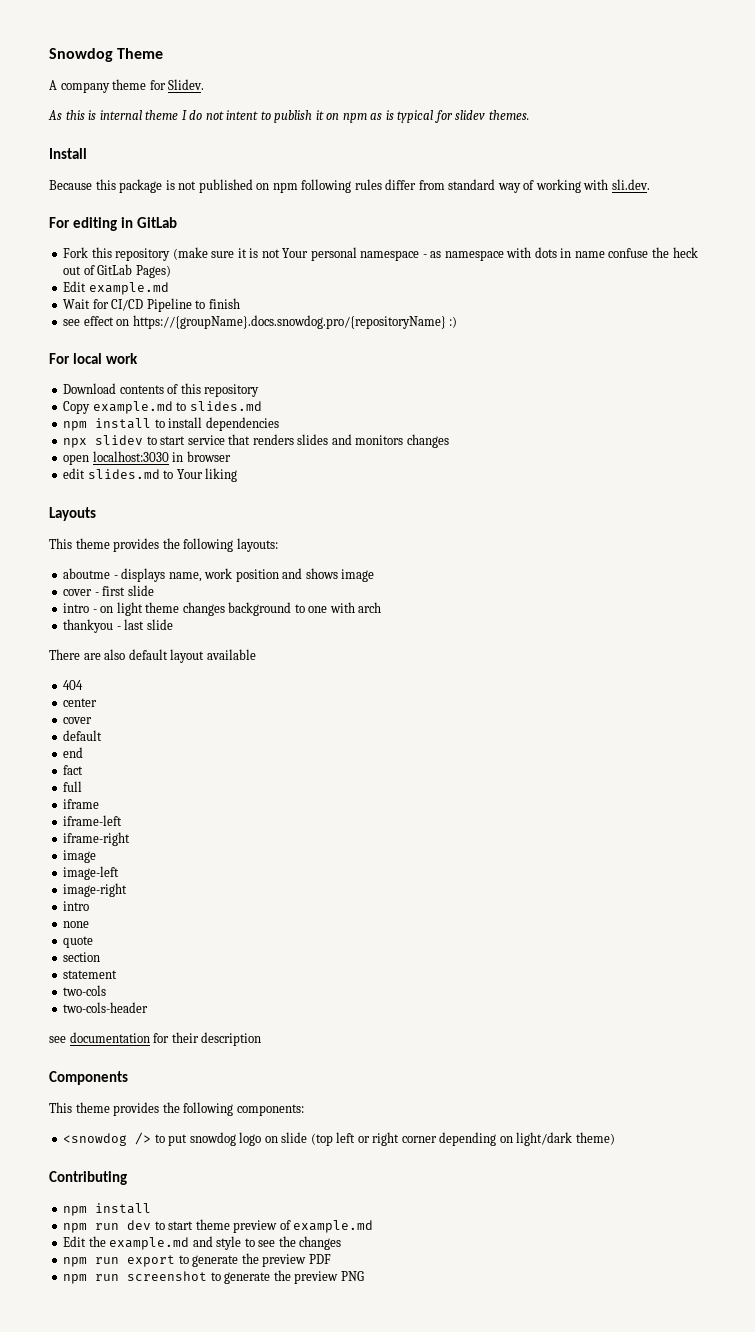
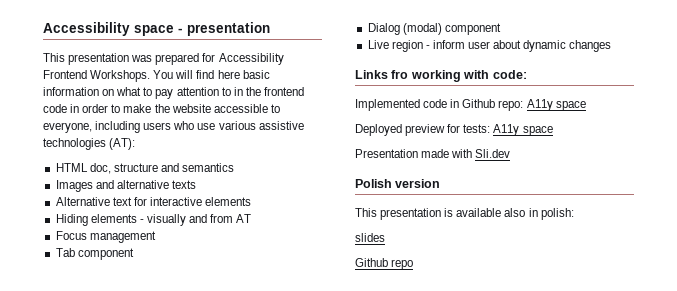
- Snowdog Theme
- A company theme for Slidev.
- As this is internal theme I do not intent to publish it on npm as is typical for slidev themes.
- Install
- Because this package is not published on npm following rules differ from standard way of working with sli.dev.
- For editing in GitLab
- Fork this repository (make sure it is not Your personal namespace - as namespace with dots in name confuse the heck out of GitLab Pages)
- Edit example.md
- Wait for CI/CD Pipeline to finish
- see effect on https://{groupName}.docs.snowdog.pro/{repositoryName} :)
- For local work
- Download contents of this repository
- Copy example.md to slides.md
- npm install to install dependencies
- npx slidev to start service that renders slides and monitors changes
- open localhost:3030 in browser
- edit slides.md to Your liking
- Layouts
- This theme provides the following layouts:
- aboutme - displays name, work position and shows image
- cover - first slide
- intro - on light theme changes background to one with arch
- thankyou - last slide
- There are also default layout available
- 404
- center
- cover
- default
- end
- fact
- full
- iframe
- iframe-left
- iframe-right
- image
- image-left
- image-right
- intro
- none
- quote
- section
- statement
- two-cols
- two-cols-header
- see documentation for their description
- Components
- This theme provides the following components:
- <snowdog /> to put snowdog logo on slide (top left or right corner depending on light/dark theme)
- Contributing
- npm install
- npm run dev to start theme preview of example.md
- Edit the example.md and style to see the changes
- npm run export to generate the preview PDF
- npm run screenshot to generate the preview PNG
+ Accessibility space - presentation
+ This presentation was prepared for Accessibility Frontend Workshops. You will find here basic information on what to pay attention to in the frontend code in order to make the website accessible to everyone, including users who use various assistive technologies (AT):
+ HTML doc, structure and semantics
+ Images and alternative texts
+ Alternative text for interactive elements
+ Hiding elements - visually and from AT
+ Focus management
+ Tab component
+ Dialog (modal) component
+ Live region - inform user about dynamic changes
+ Links fro working with code:
+ Implemented code in Github repo: A11y space
+ Deployed preview for tests: A11y space
+ Presentation made with Sli.dev
+ Polish version
+ This presentation is available also in polish:
+ slides
+ Github repo

